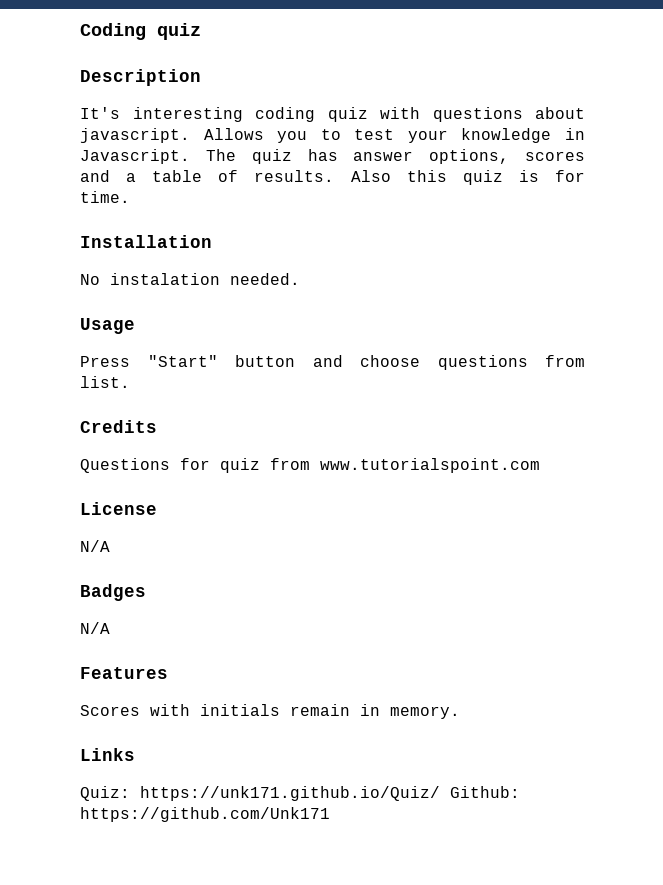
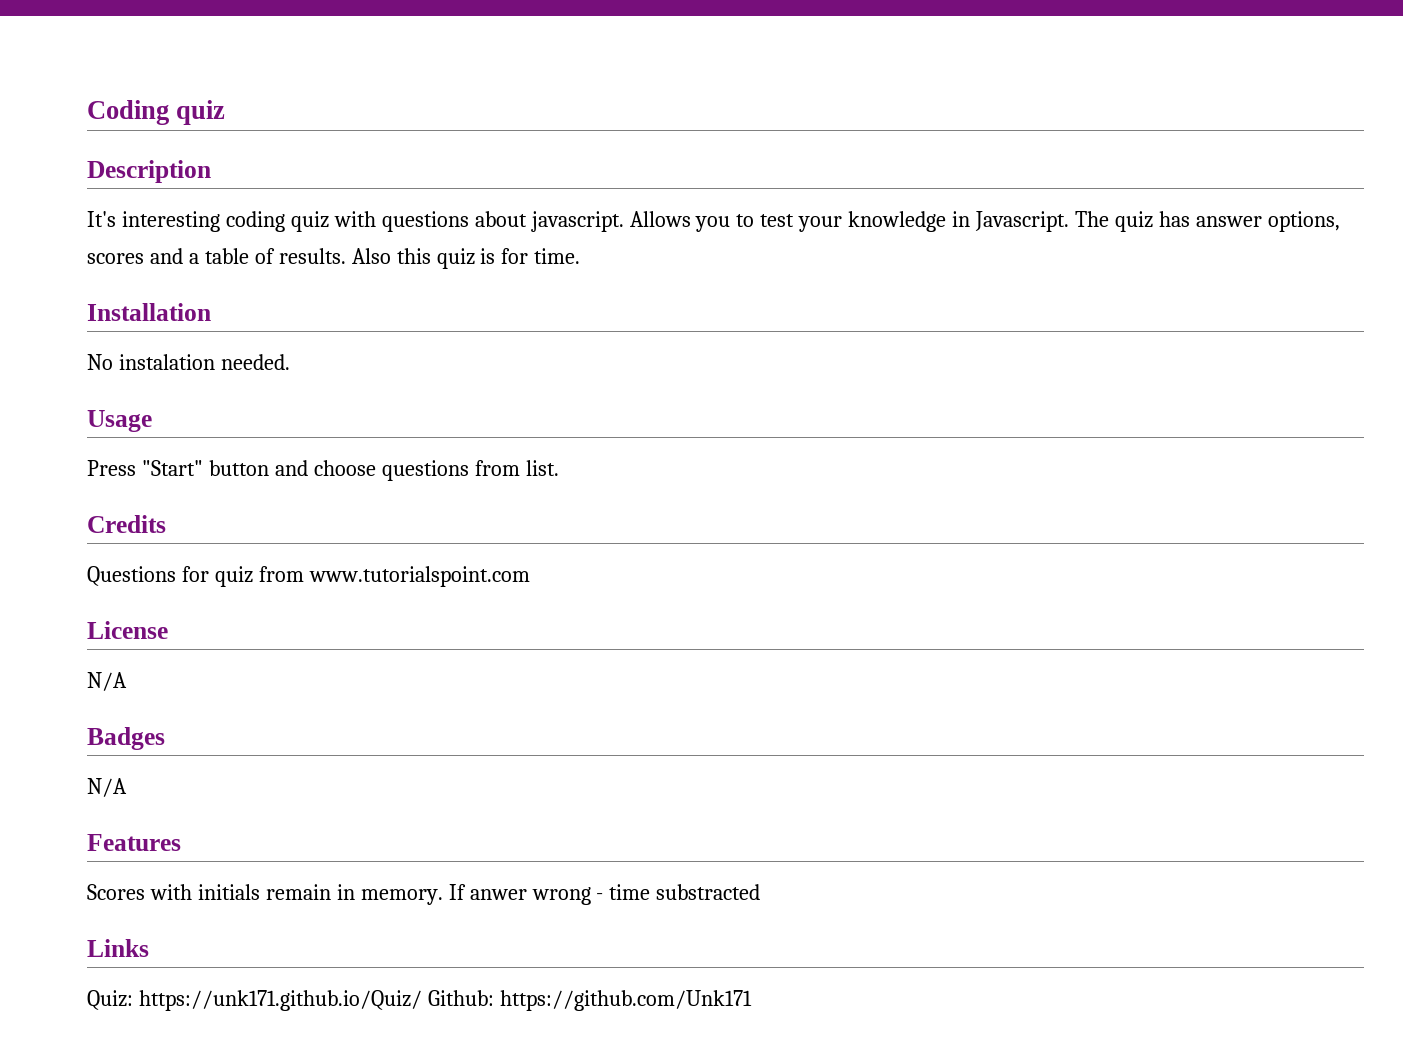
+ If anwer wrong - time substracted

